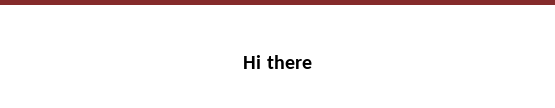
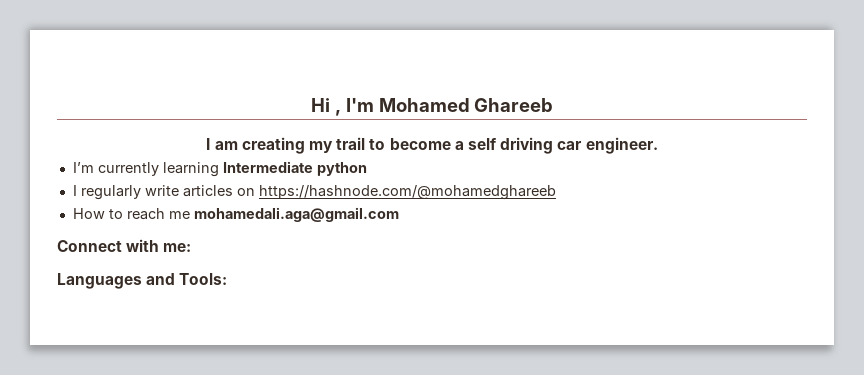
- Hi there
+ Hi , I'm Mohamed Ghareeb
+ I am creating my trail to become a self driving car engineer.
+ I’m currently learning Intermediate python
+ I regularly write articles on https://hashnode.com/@mohamedghareeb
+ How to reach me mohamedali.aga@gmail.com
+ Connect with me:
+ Languages and Tools:

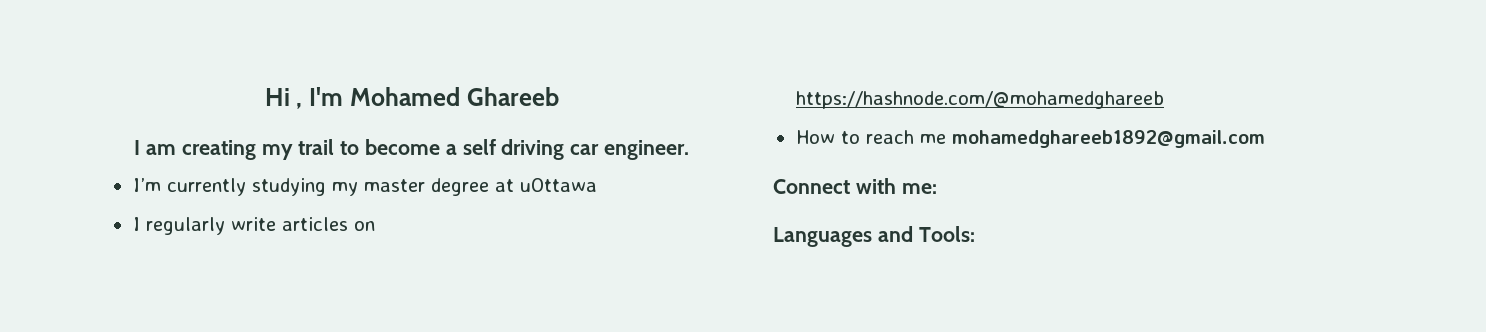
- I’m currently learning Intermediate python
+ I’m currently studying my master degree at uOttawa
- How to reach me mohamedali.aga@gmail.com
+ How to reach me mohamedghareeb1892@gmail.com

